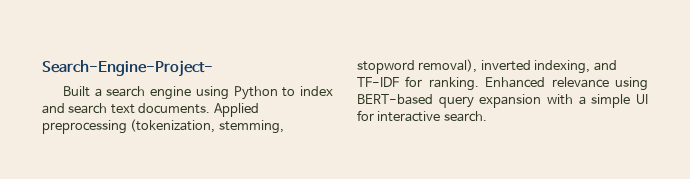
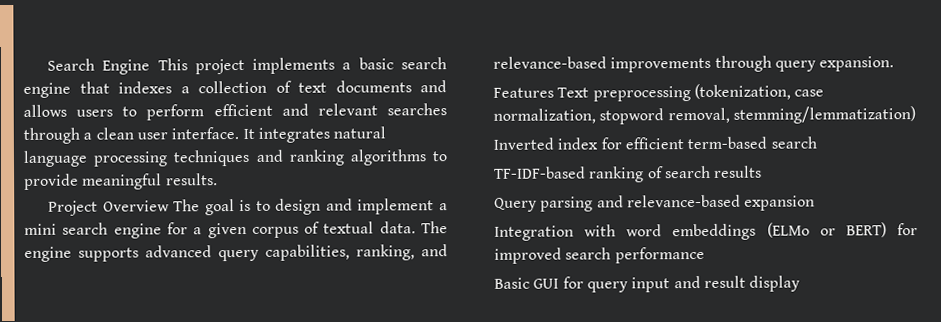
- Search-Engine-Project-
- Built a search engine using Python to index and search text documents. Applied preprocessing (tokenization, stemming, stopword removal), inverted indexing, and TF-IDF for ranking. Enhanced relevance using BERT-based query expansion with a simple UI for interactive search.
+ Search Engine This project implements a basic search engine that indexes a collection of text documents and allows users to perform efficient and relevant searches through a clean user interface. It integrates natural language processing techniques and ranking algorithms to provide meaningful results.
+ Project Overview The goal is to design and implement a mini search engine for a given corpus of textual data. The engine supports advanced query capabilities, ranking, and relevance-based improvements through query expansion.
+ Features Text preprocessing (tokenization, case normalization, stopword removal, stemming/lemmatization)
+ Inverted index for efficient term-based search
+ TF-IDF-based ranking of search results
+ Query parsing and relevance-based expansion
+ Integration with word embeddings (ELMo or BERT) for improved search performance
+ Basic GUI for query input and result display

